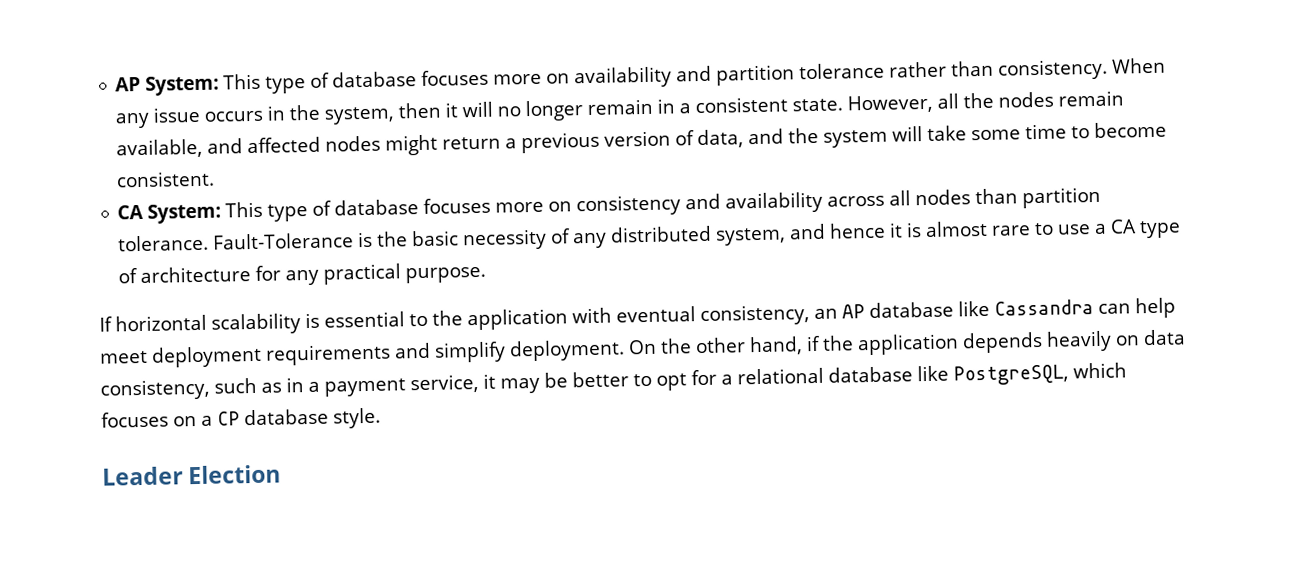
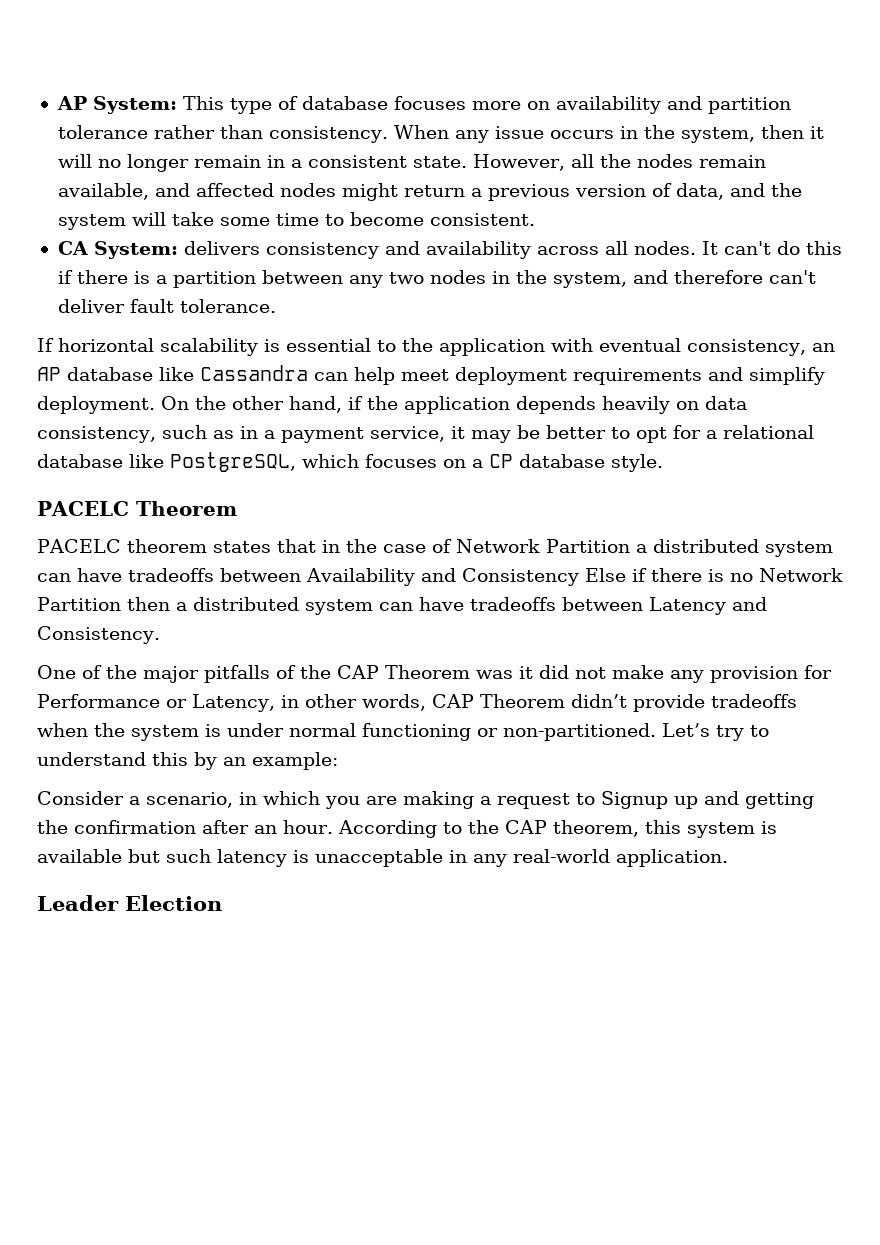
- CA System: This type of database focuses more on consistency and availability across all nodes than partition tolerance. Fault-Tolerance is the basic necessity of any distributed system, and hence it is almost rare to use a CA type of architecture for any practical purpose.
+ CA System: delivers consistency and availability across all nodes. It can't do this if there is a partition between any two nodes in the system, and therefore can't deliver fault tolerance.
+ PACELC Theorem
+ PACELC theorem states that in the case of Network Partition a distributed system can have tradeoffs between Availability and Consistency Else if there is no Network Partition then a distributed system can have tradeoffs between Latency and Consistency.
+ One of the major pitfalls of the CAP Theorem was it did not make any provision for Performance or Latency, in other words, CAP Theorem didn’t provide tradeoffs when the system is under normal functioning or non-partitioned. Let’s try to understand this by an example:
+ Consider a scenario, in which you are making a request to Signup up and getting the confirmation after an hour. According to the CAP theorem, this system is available but such latency is unacceptable in any real-world application.

